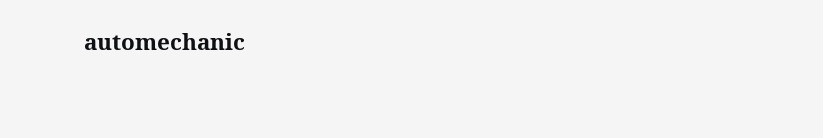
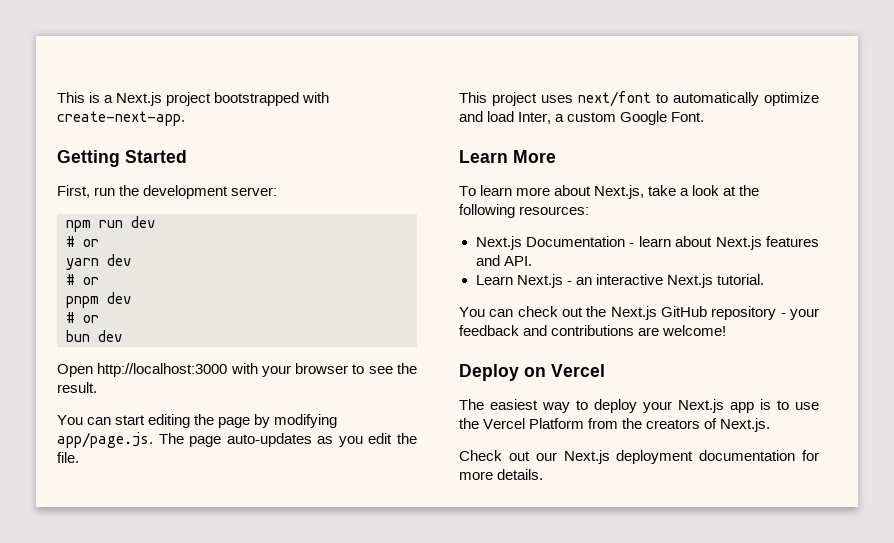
- automechanic
+ This is a Next.js project bootstrapped with create-next-app.
+ Getting Started
+ First, run the development server:
+ npm run dev
+ # or
+ yarn dev
+ # or
+ pnpm dev
+ # or
+ bun dev
+ Open http://localhost:3000 with your browser to see the result.
+ You can start editing the page by modifying app/page.js. The page auto-updates as you edit the file.
+ This project uses next/font to automatically optimize and load Inter, a custom Google Font.
+ Learn More
+ To learn more about Next.js, take a look at the following resources:
+ Next.js Documentation - learn about Next.js features and API.
+ Learn Next.js - an interactive Next.js tutorial.
+ You can check out the Next.js GitHub repository - your feedback and contributions are welcome!
+ Deploy on Vercel
+ The easiest way to deploy your Next.js app is to use the Vercel Platform from the creators of Next.js.
+ Check out our Next.js deployment documentation for more details.

